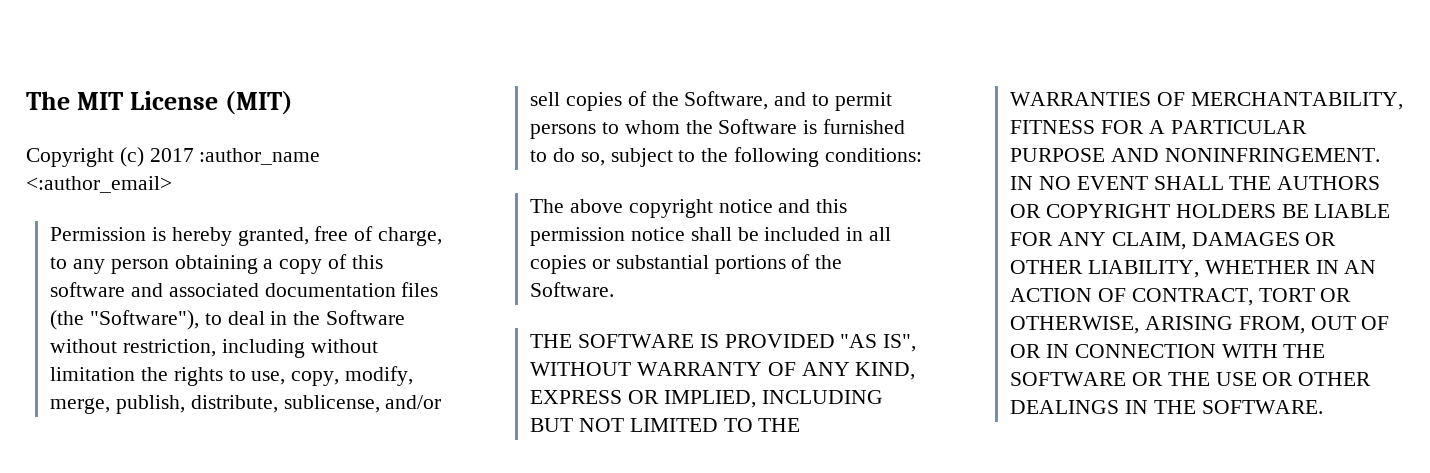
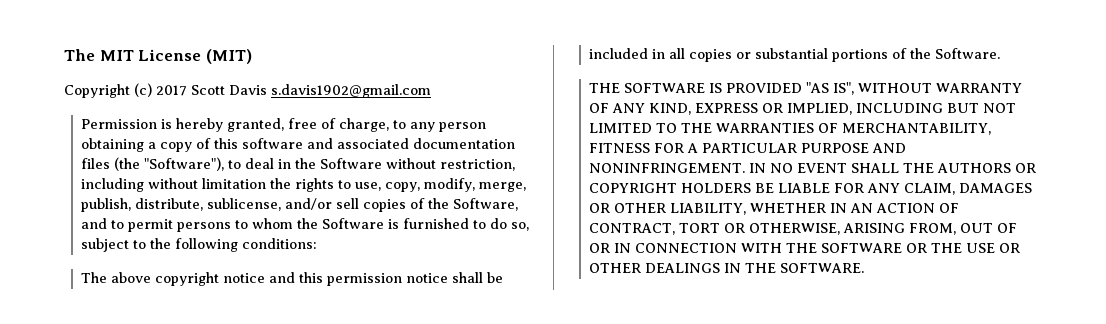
- Copyright (c) 2017 :author_name <:author_email>
+ Copyright (c) 2017 Scott Davis s.davis1902@gmail.com

